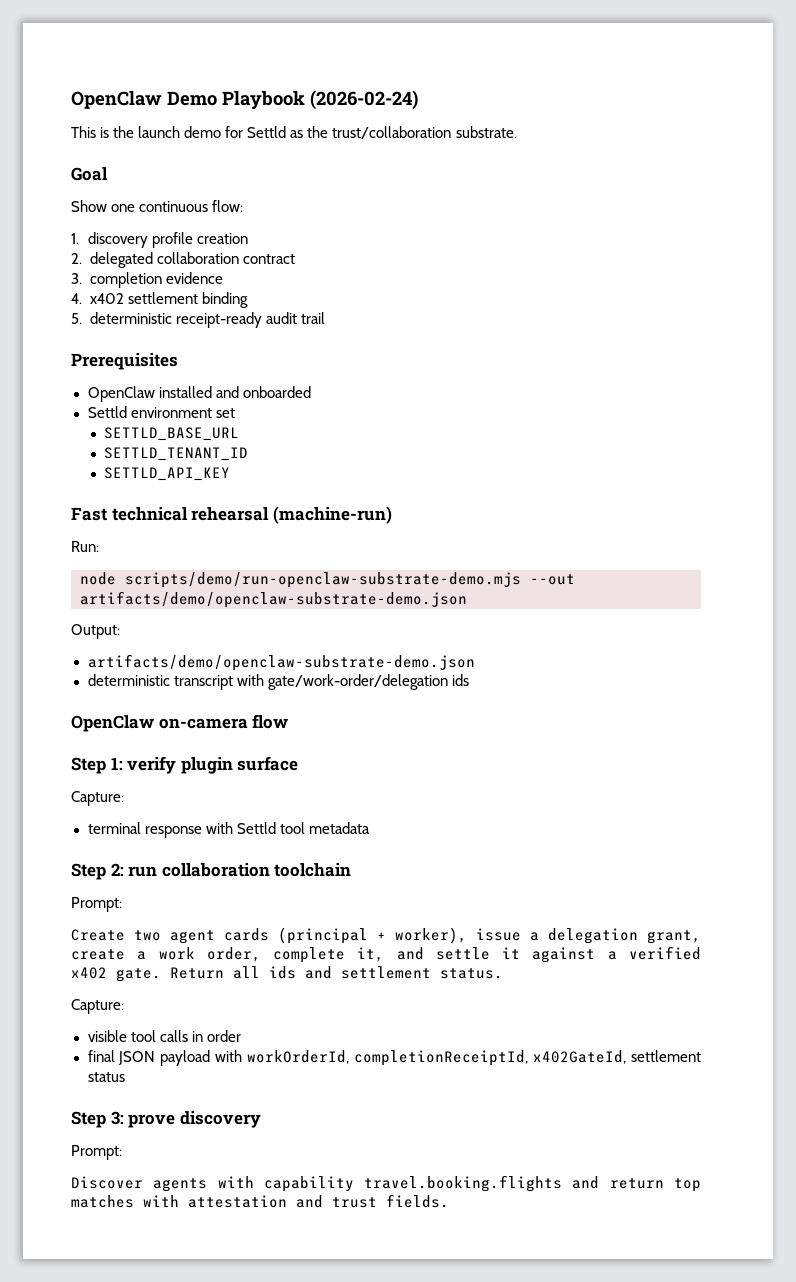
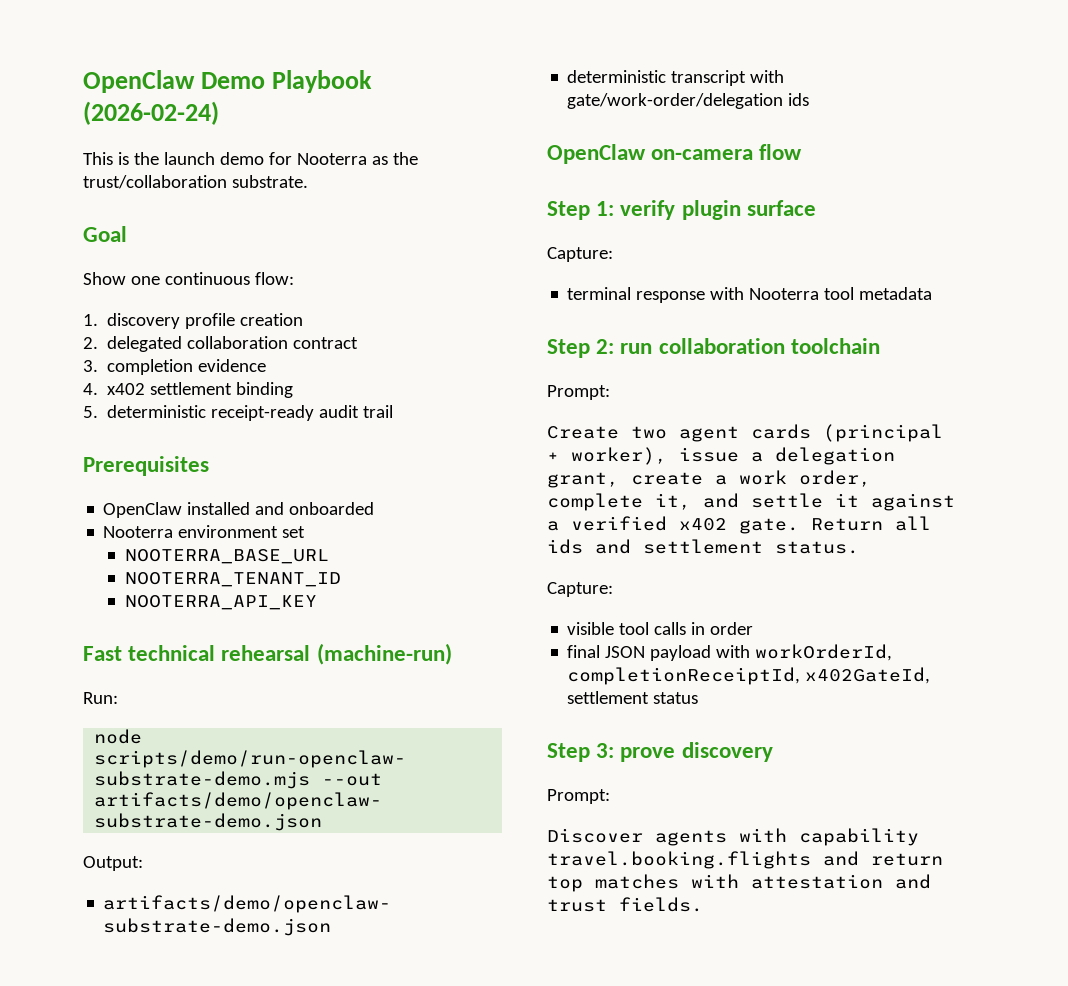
- This is the launch demo for Settld as the trust/collaboration substrate.
+ This is the launch demo for Nooterra as the trust/collaboration substrate.
- Settld environment set
+ Nooterra environment set
- SETTLD_BASE_URL
- SETTLD_TENANT_ID
- SETTLD_API_KEY
+ NOOTERRA_BASE_URL
+ NOOTERRA_TENANT_ID
+ NOOTERRA_API_KEY
- terminal response with Settld tool metadata
+ terminal response with Nooterra tool metadata

